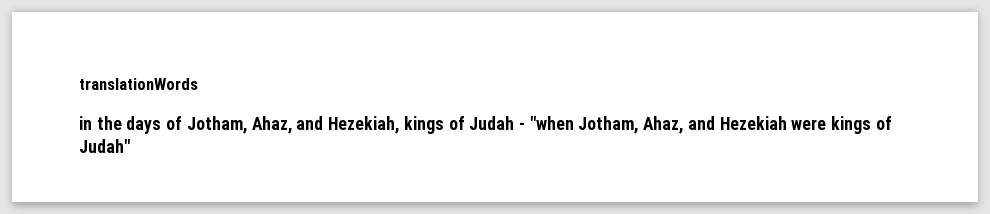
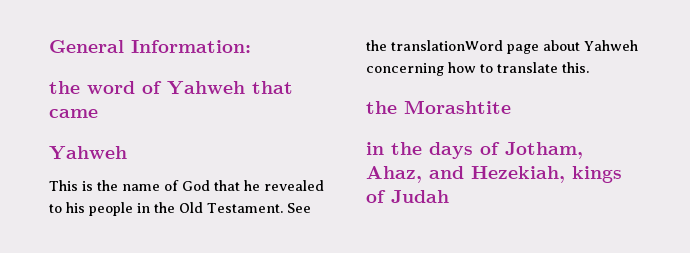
- translationWords
+ General Information:
+ the word of Yahweh that came
+ Yahweh
+ This is the name of God that he revealed to his people in the Old Testament. See the translationWord page about Yahweh concerning how to translate this.
+ the Morashtite
- in the days of Jotham, Ahaz, and Hezekiah, kings of Judah - "when Jotham, Ahaz, and Hezekiah were kings of Judah"
+ in the days of Jotham, Ahaz, and Hezekiah, kings of Judah

